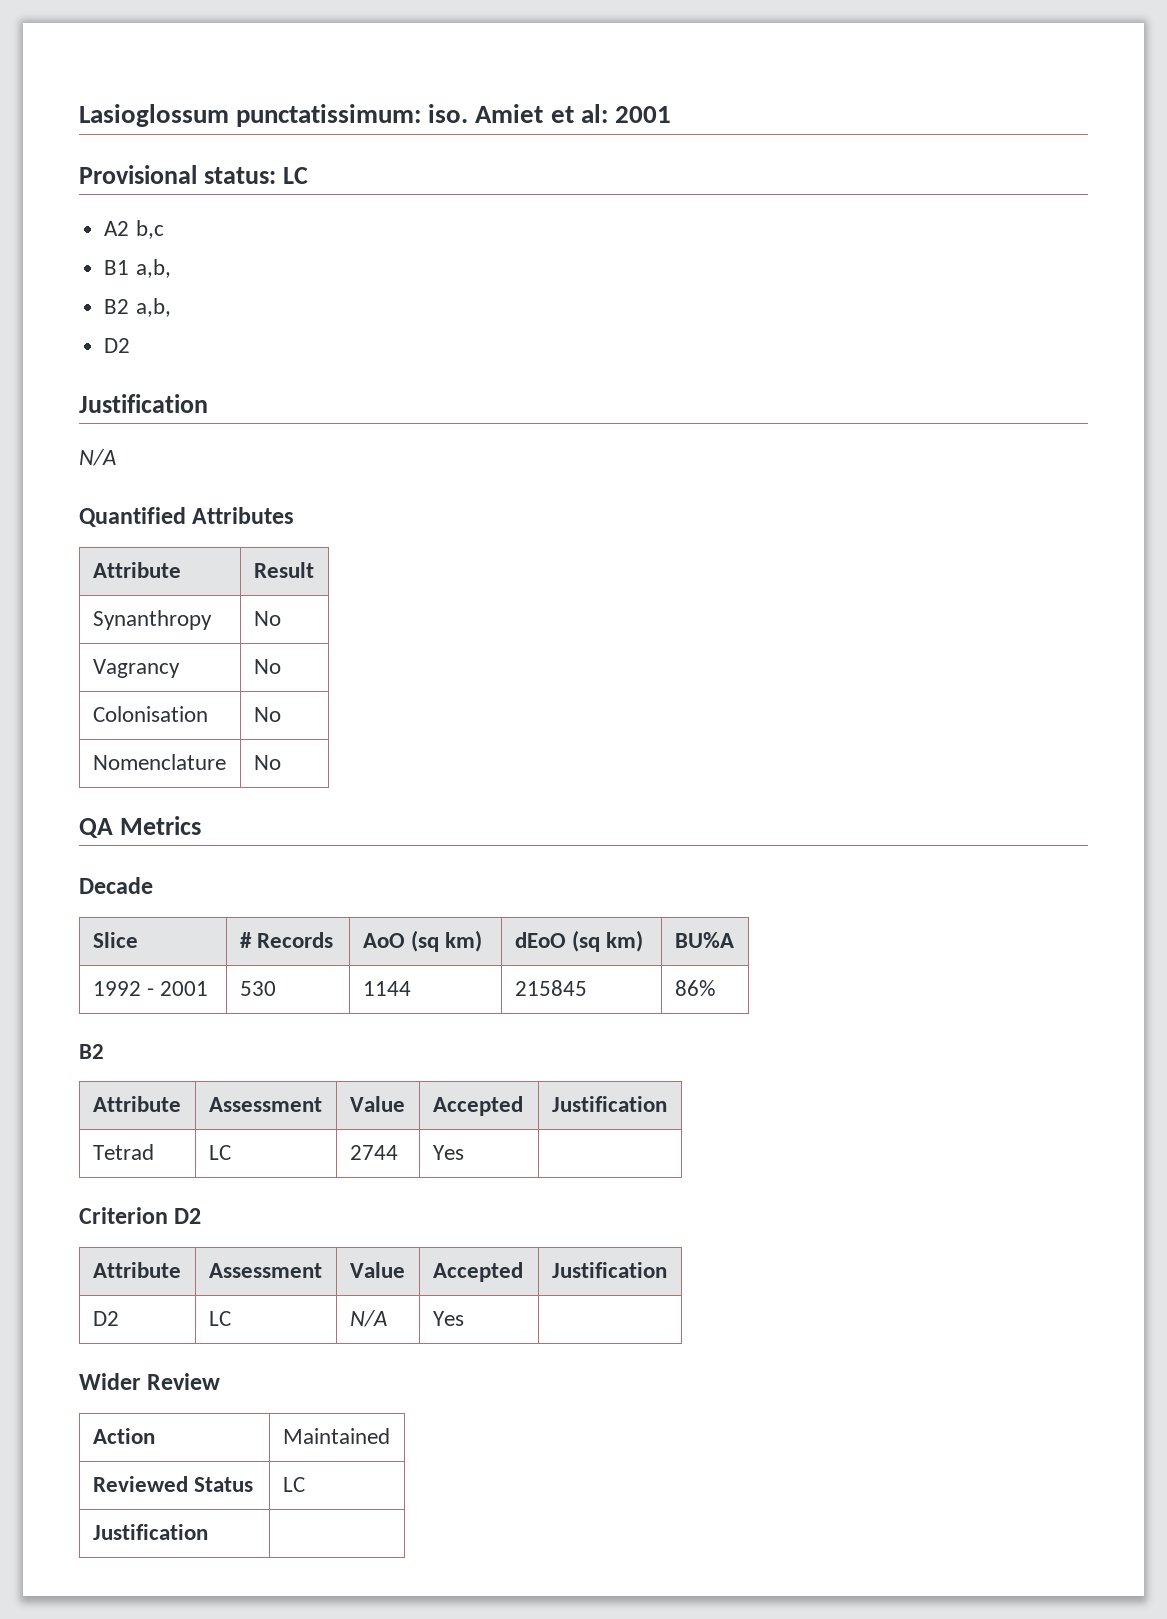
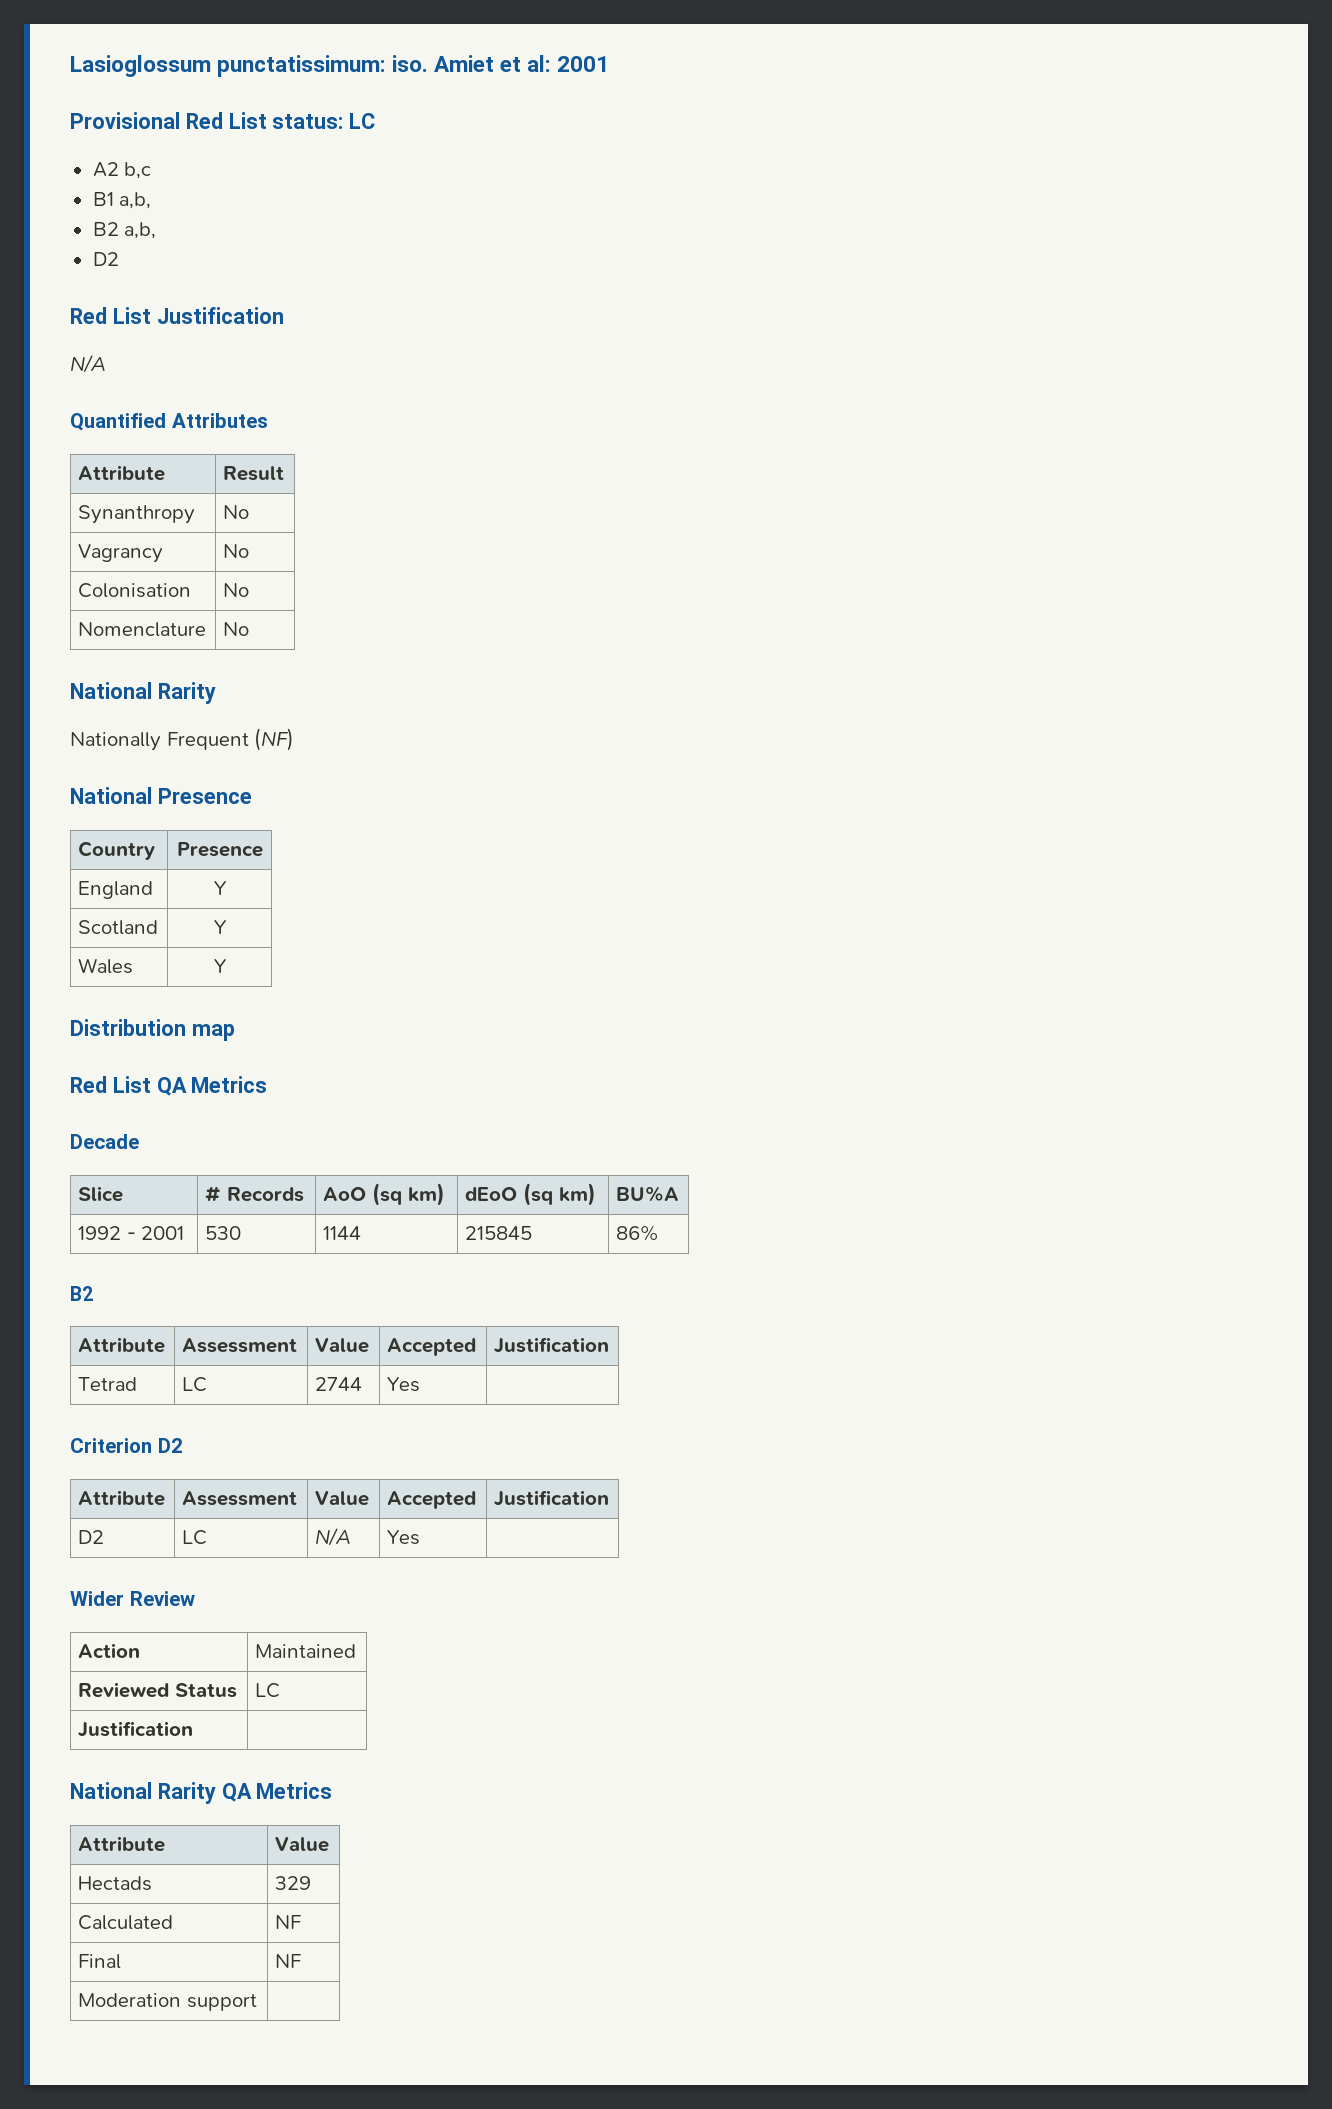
- Provisional status: LC
+ Provisional Red List status: LC
  B2 a,b,
  D2
- Justification
+ Red List Justification
  Nomenclature | No
- QA Metrics
+ National Rarity
+ Nationally Frequent (NF)
+ National Presence
+ Country | Presence
+ England | Y
+ Scotland | Y
+ Wales | Y
+ Distribution map
+ Red List QA Metrics
+ National Rarity QA Metrics
+ Attribute | Value
+ Hectads | 329
+ Calculated | NF
+ Final | NF
+ Moderation support |

